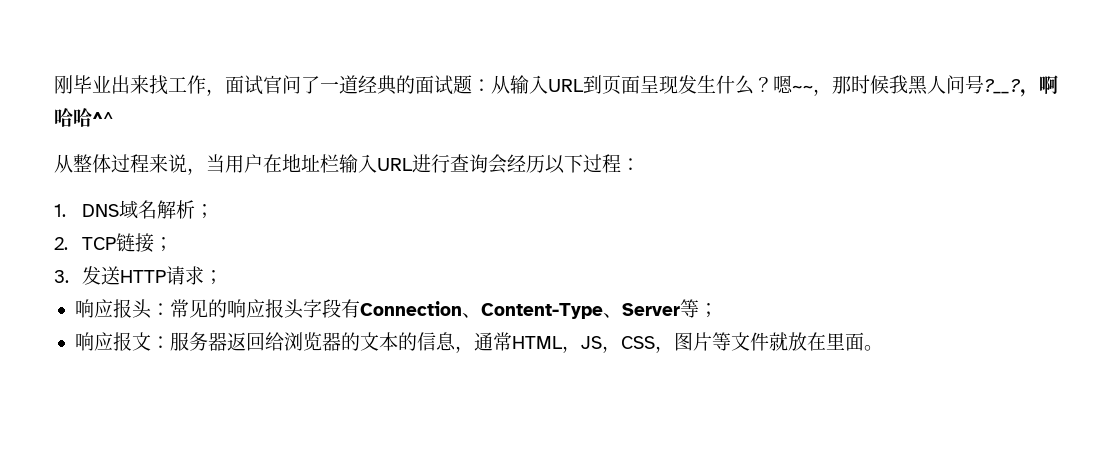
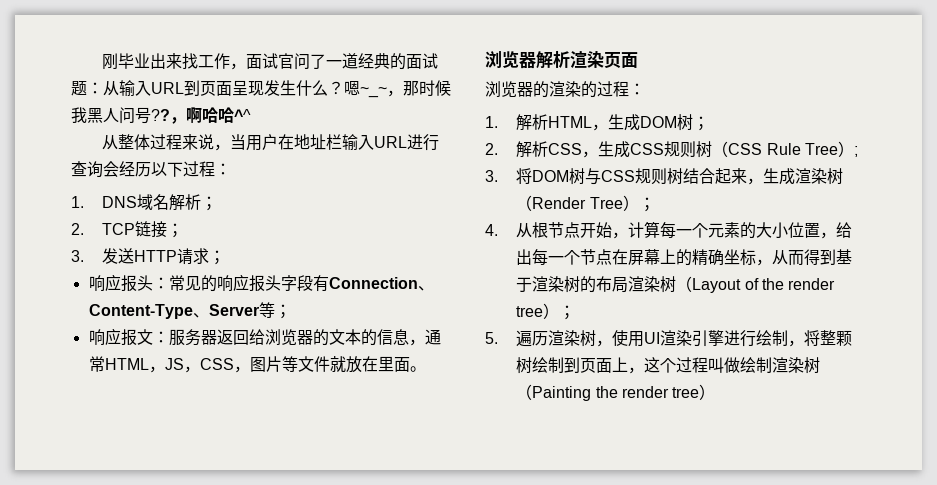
- 嗯~~，那时候我黑人问号?__?
+ 嗯~_~，那时候我黑人问号??
+ 浏览器解析渲染页面
+ 浏览器的渲染的过程：
+ 1.解析HTML，生成DOM树；
+ 2.解析CSS，生成CSS规则树（CSS Rule Tree）;
+ 3.将DOM树与CSS规则树结合起来，生成渲染树（Render Tree）；
+ 4.从根节点开始，计算每一个元素的大小位置，给出每一个节点在屏幕上的精确坐标，从而得到基于渲染树的布局渲染树（Layout of the render tree）；
+ 5.遍历渲染树，使用UI渲染引擎进行绘制，将整颗树绘制到页面上，这个过程叫做绘制渲染树（Painting the render tree）

